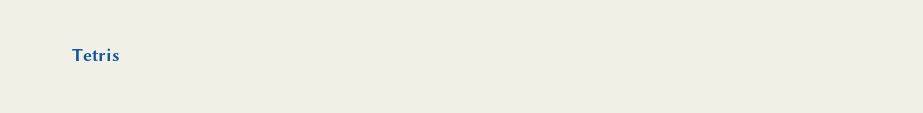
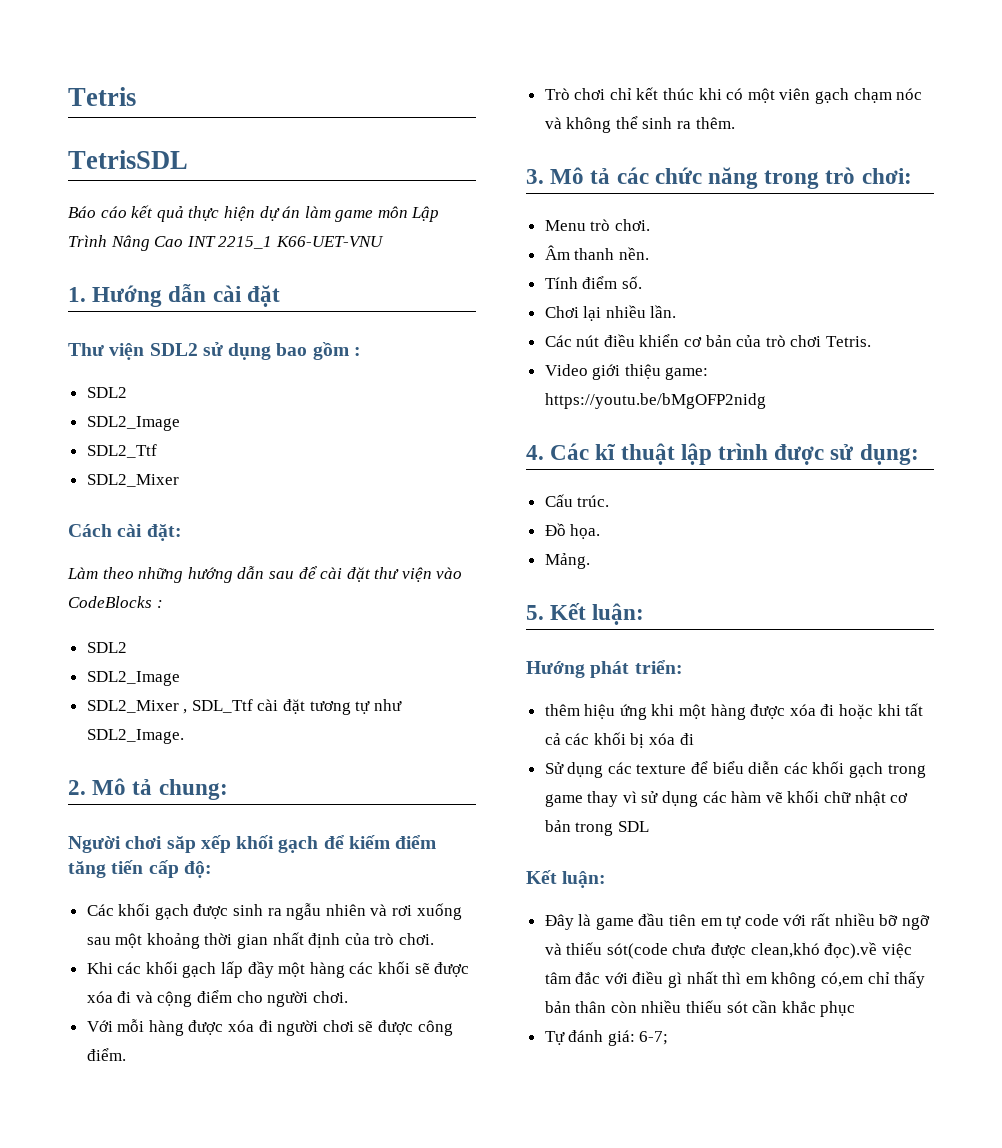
+ TetrisSDL
+ Báo cáo kết quả thực hiện dự án làm game môn Lập Trình Nâng Cao INT 2215_1 K66-UET-VNU
+ 1. Hướng dẫn cài đặt
+ Thư viện SDL2 sử dụng bao gồm :
+ SDL2
+ SDL2_Image
+ SDL2_Ttf
+ SDL2_Mixer
+ Cách cài đặt:
+ Làm theo những hướng dẫn sau để cài đặt thư viện vào CodeBlocks :
+ SDL2
+ SDL2_Image
+ SDL2_Mixer , SDL_Ttf cài đặt tương tự như SDL2_Image.
+ 2. Mô tả chung:
+ Người chơi săp xếp khối gạch để kiếm điểm tăng tiến cấp độ:
+ Các khối gạch được sinh ra ngẫu nhiên và rơi xuống sau một khoảng thời gian nhất định của trò chơi.
+ Khi các khối gạch lấp đầy một hàng các khối sẽ được xóa đi và cộng điểm cho người chơi.
+ Với mỗi hàng được xóa đi người chơi sẽ được công điểm.
+ Trò chơi chỉ kết thúc khi có một viên gạch chạm nóc và không thể sinh ra thêm.
+ 3. Mô tả các chức năng trong trò chơi:
+ Menu trò chơi.
+ Âm thanh nền.
+ Tính điểm số.
+ Chơi lại nhiều lần.
+ Các nút điều khiển cơ bản của trò chơi Tetris.
+ Video giới thiệu game: https://youtu.be/bMgOFP2nidg
+ 4. Các kĩ thuật lập trình được sử dụng:
+ Cấu trúc.
+ Đồ họa.
+ Mảng.
+ 5. Kết luận:
+ Hướng phát triển:
+ thêm hiệu ứng khi một hàng được xóa đi hoặc khi tất cả các khối bị xóa đi
+ Sử dụng các texture để biểu diễn các khối gạch trong game thay vì sử dụng các hàm vẽ khối chữ nhật cơ bản trong SDL
+ Kết luận:
+ Đây là game đầu tiên em tự code với rất nhiều bỡ ngỡ và thiếu sót(code chưa được clean,khó đọc).về việc tâm đắc với điều gì nhất thì em không có,em chỉ thấy bản thân còn nhiều thiếu sót cần khắc phục
+ Tự đánh giá: 6-7;

